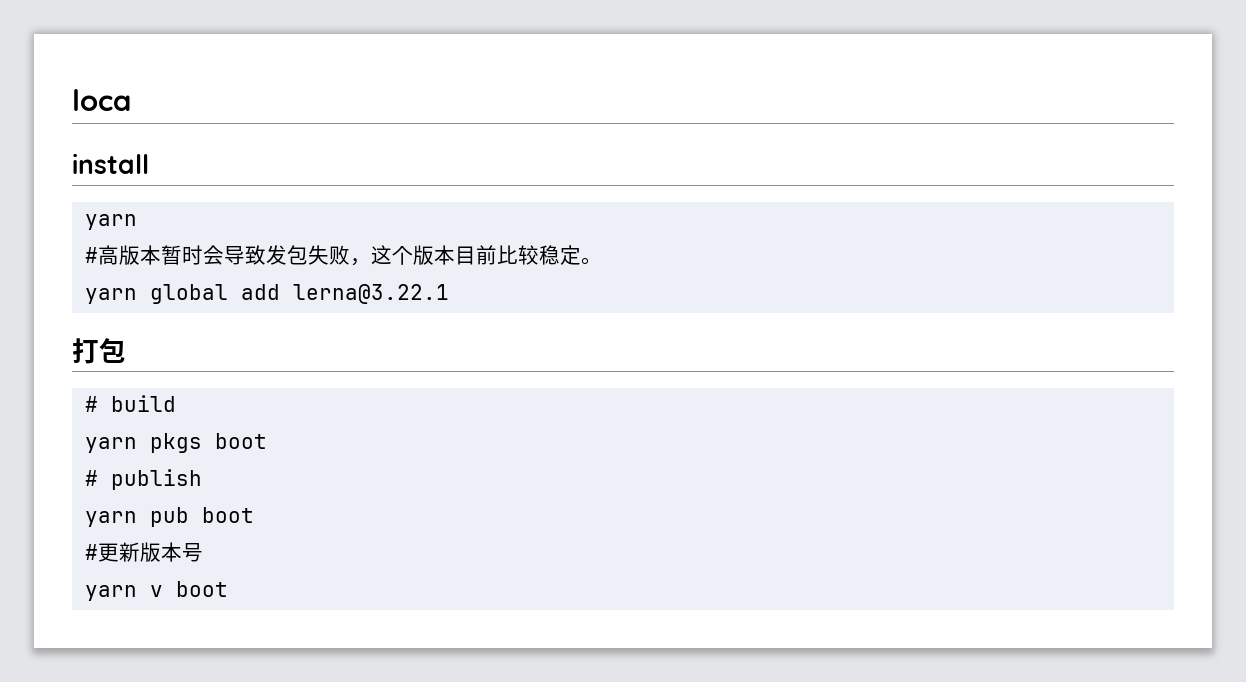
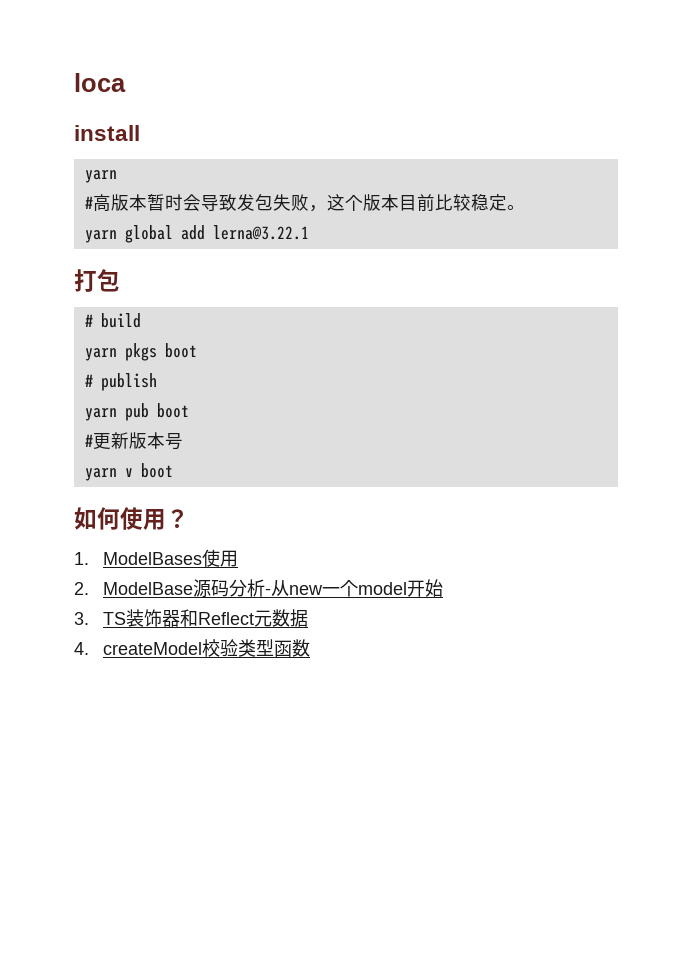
+ 如何使用？
+ 1. ModelBases使用
+ 2. ModelBase源码分析-从new一个model开始
+ 3. TS装饰器和Reflect元数据
+ 4. createModel校验类型函数

